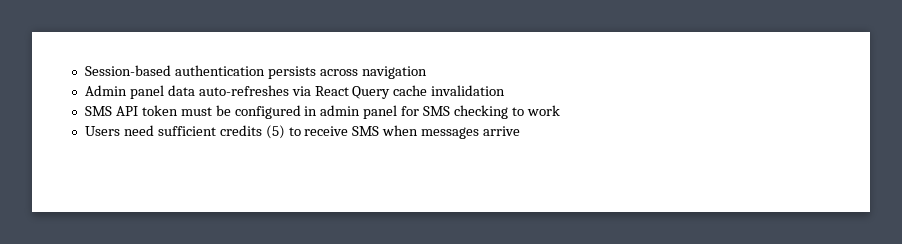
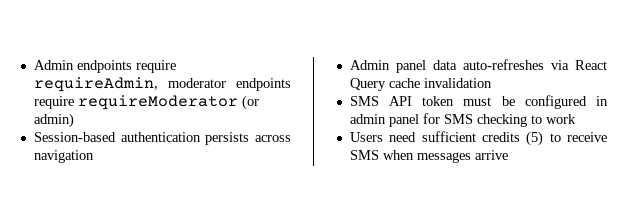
+ Admin endpoints require requireAdmin, moderator endpoints require requireModerator (or admin)

